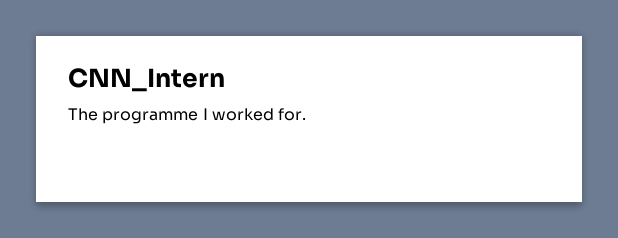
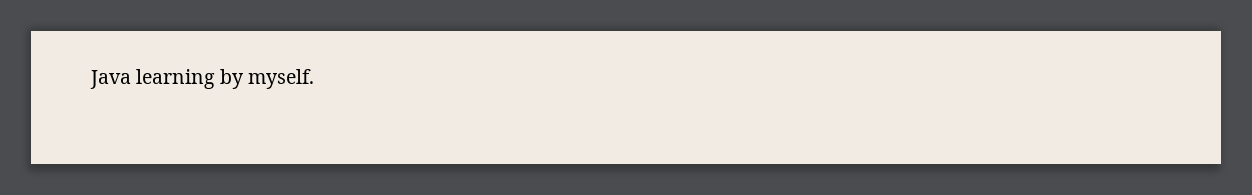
- CNN_Intern
- The programme I worked for.
+ Java learning by myself.

